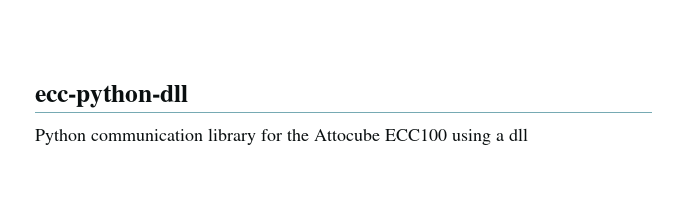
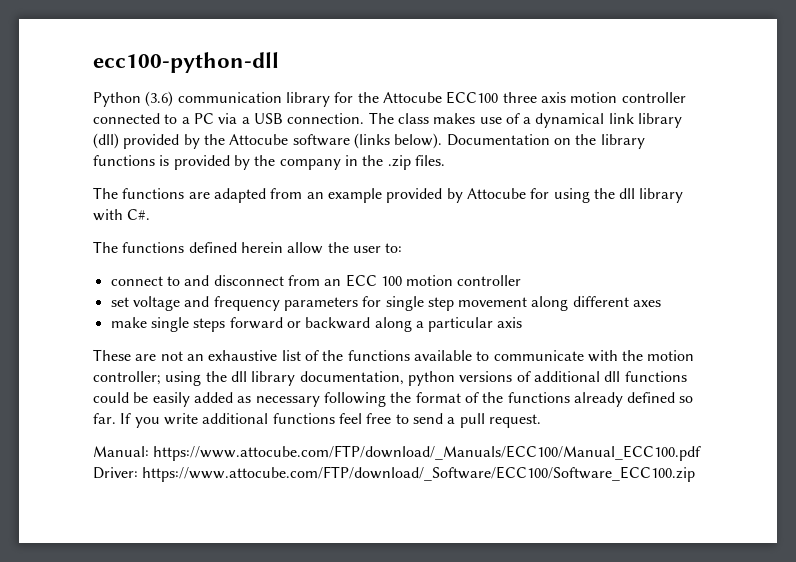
- ecc-python-dll
+ ecc100-python-dll
- Python communication library for the Attocube ECC100 using a dll
+ Python (3.6) communication library for the Attocube ECC100 three axis motion controller connected to a PC via a USB connection. The class makes use of a dynamical link library (dll) provided by the Attocube software (links below). Documentation on the library functions is provided by the company in the .zip files.
+ The functions are adapted from an example provided by Attocube for using the dll library with C#.
+ The functions defined herein allow the user to:
+ connect to and disconnect from an ECC 100 motion controller
+ set voltage and frequency parameters for single step movement along different axes
+ make single steps forward or backward along a particular axis
+ These are not an exhaustive list of the functions available to communicate with the motion controller; using the dll library documentation, python versions of additional dll functions could be easily added as necessary following the format of the functions already defined so far. If you write additional functions feel free to send a pull request.
+ Manual: https://www.attocube.com/FTP/download/_Manuals/ECC100/Manual_ECC100.pdf Driver: https://www.attocube.com/FTP/download/_Software/ECC100/Software_ECC100.zip

